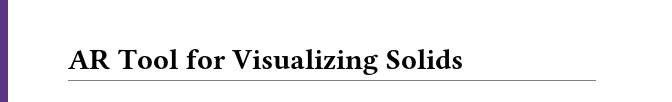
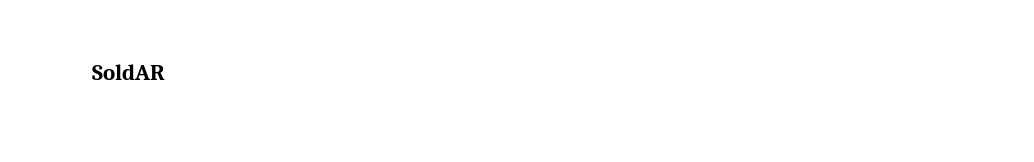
- AR Tool for Visualizing Solids
+ SoldAR

